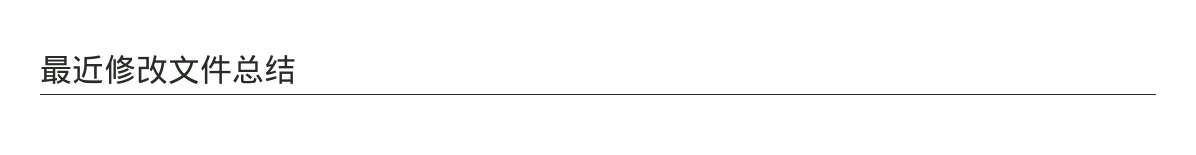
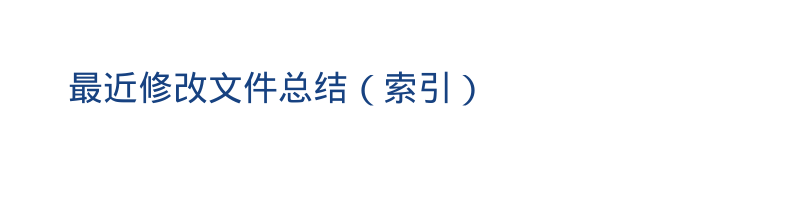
- 最近修改文件总结
+ 最近修改文件总结（索引）

